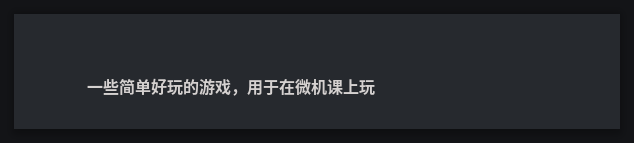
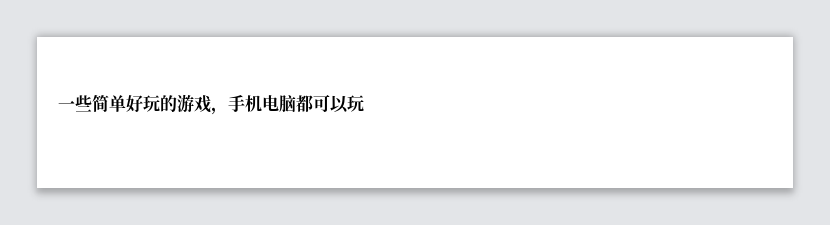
- 一些简单好玩的游戏，用于在微机课上玩
+ 一些简单好玩的游戏，手机电脑都可以玩

